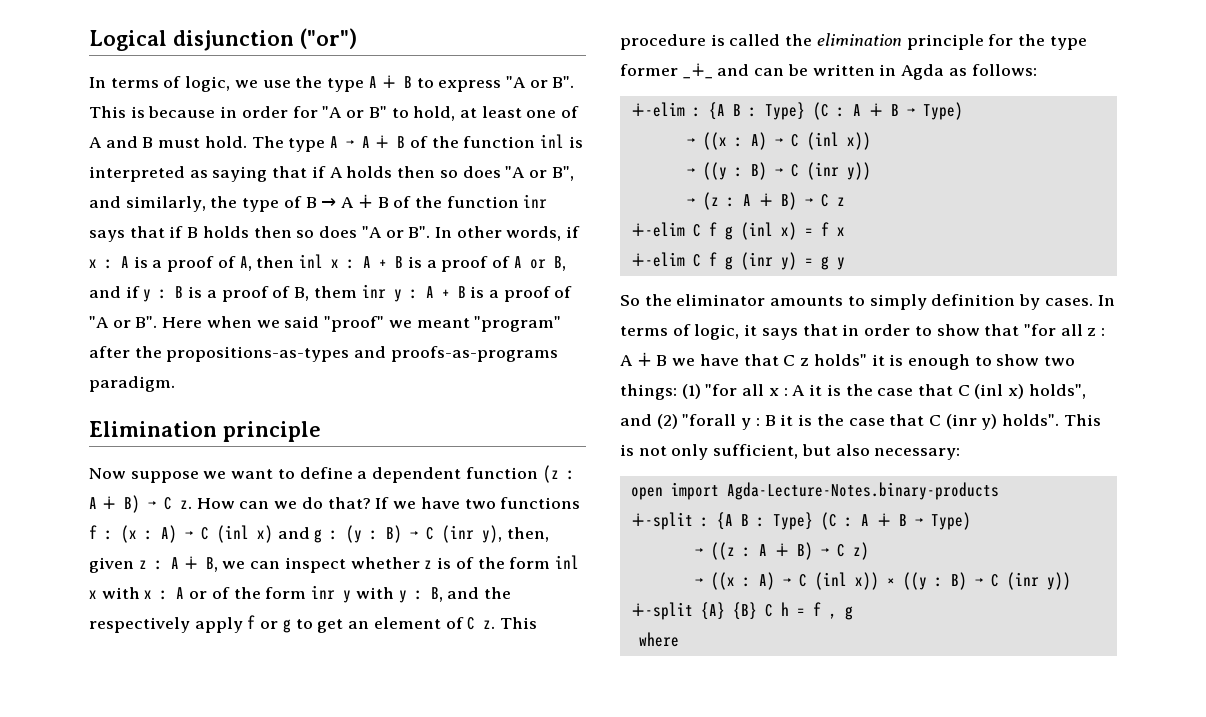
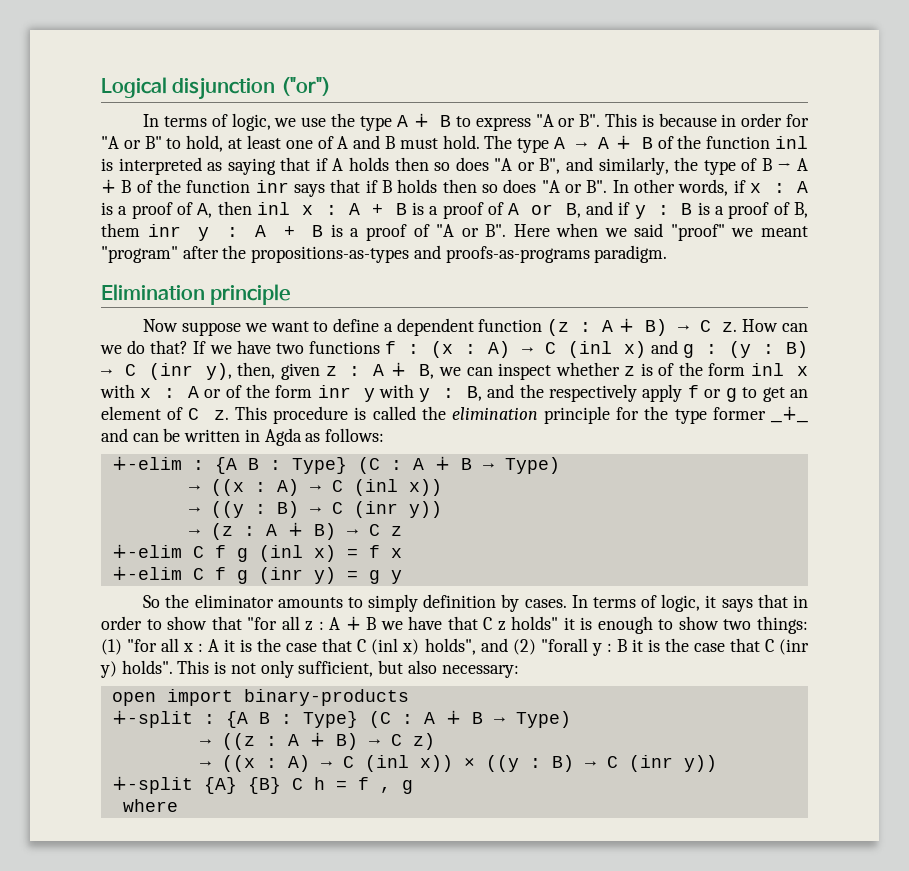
- open import Agda-Lecture-Notes.binary-products
+ open import binary-products

